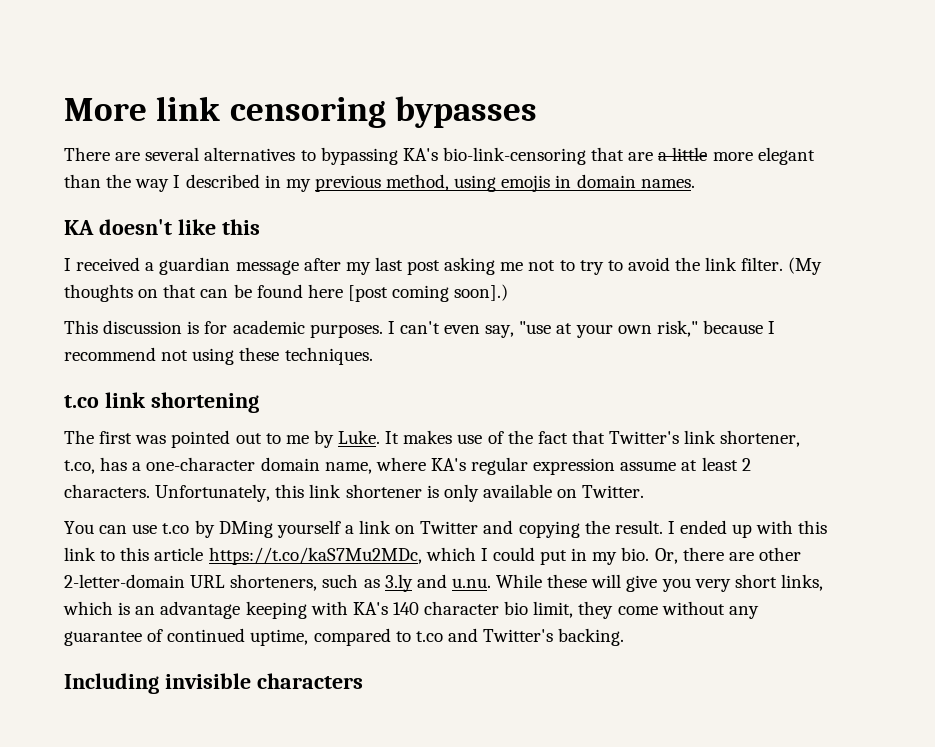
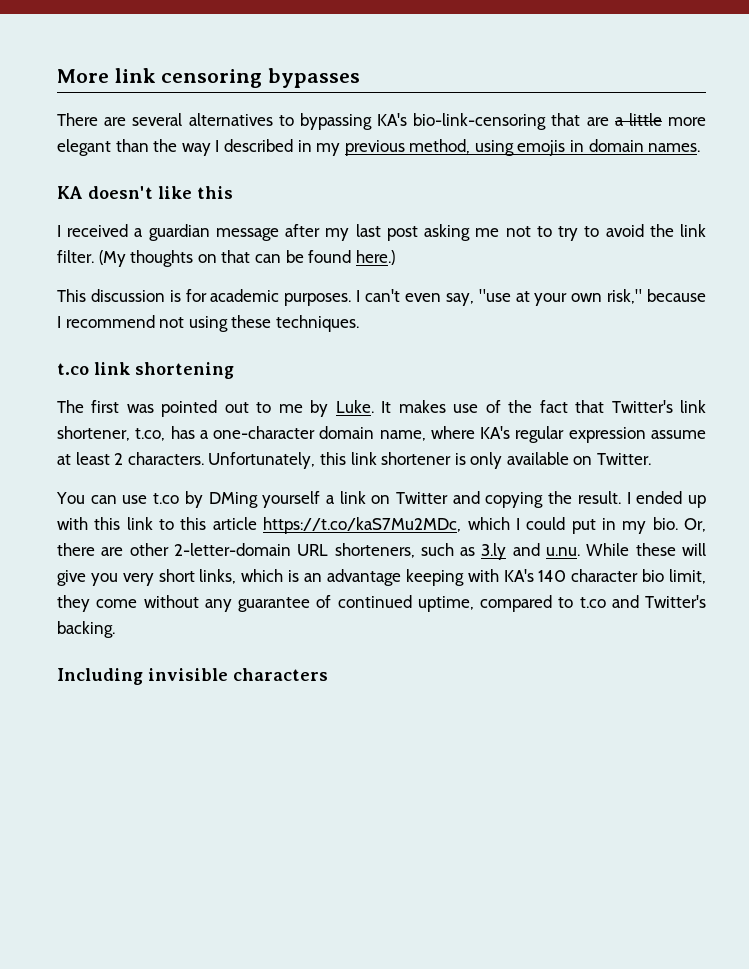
- (My thoughts on that can be found here [post coming soon].)
+ (My thoughts on that can be found here.)

